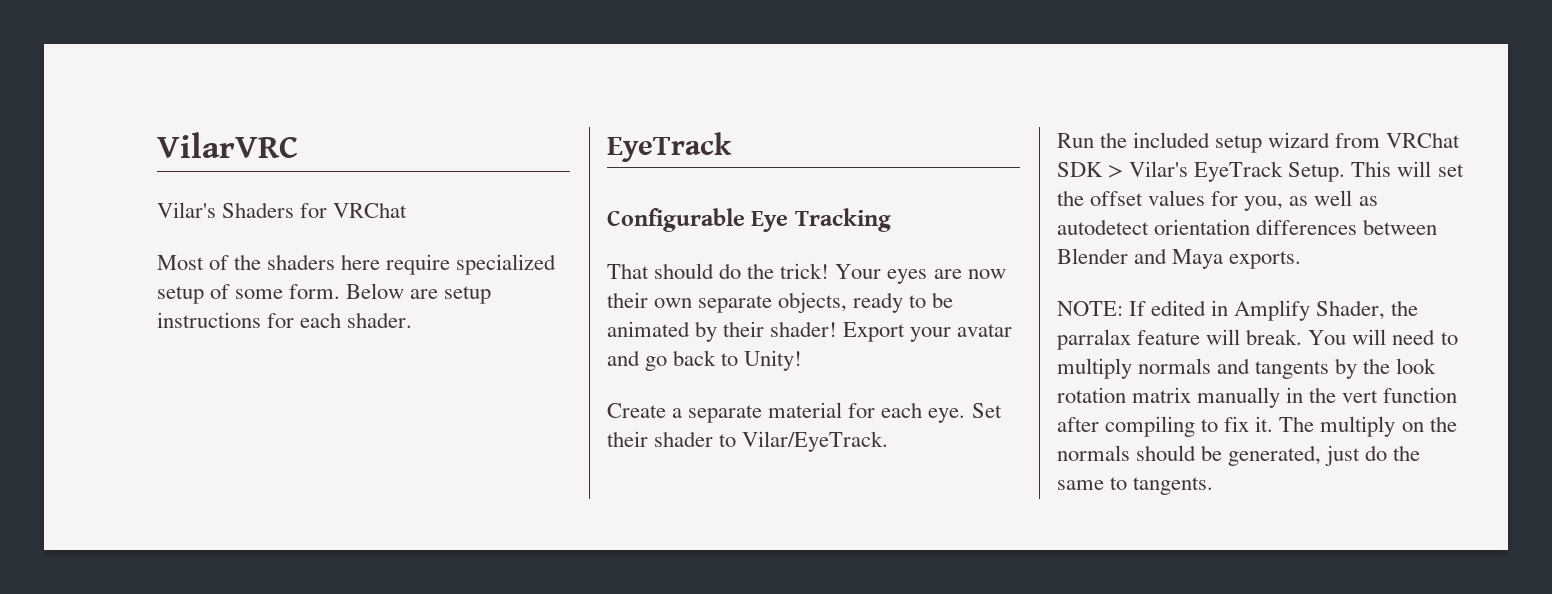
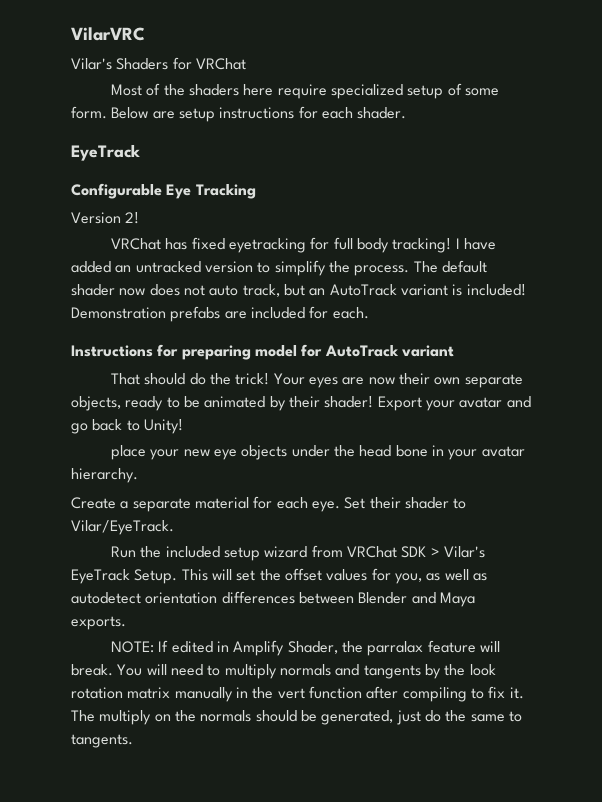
+ Version 2!
+ VRChat has fixed eyetracking for full body tracking! I have added an untracked version to simplify the process. The default shader now does not auto track, but an AutoTrack variant is included! Demonstration prefabs are included for each.
+ Instructions for preparing model for AutoTrack variant
+ place your new eye objects under the head bone in your avatar hierarchy.

